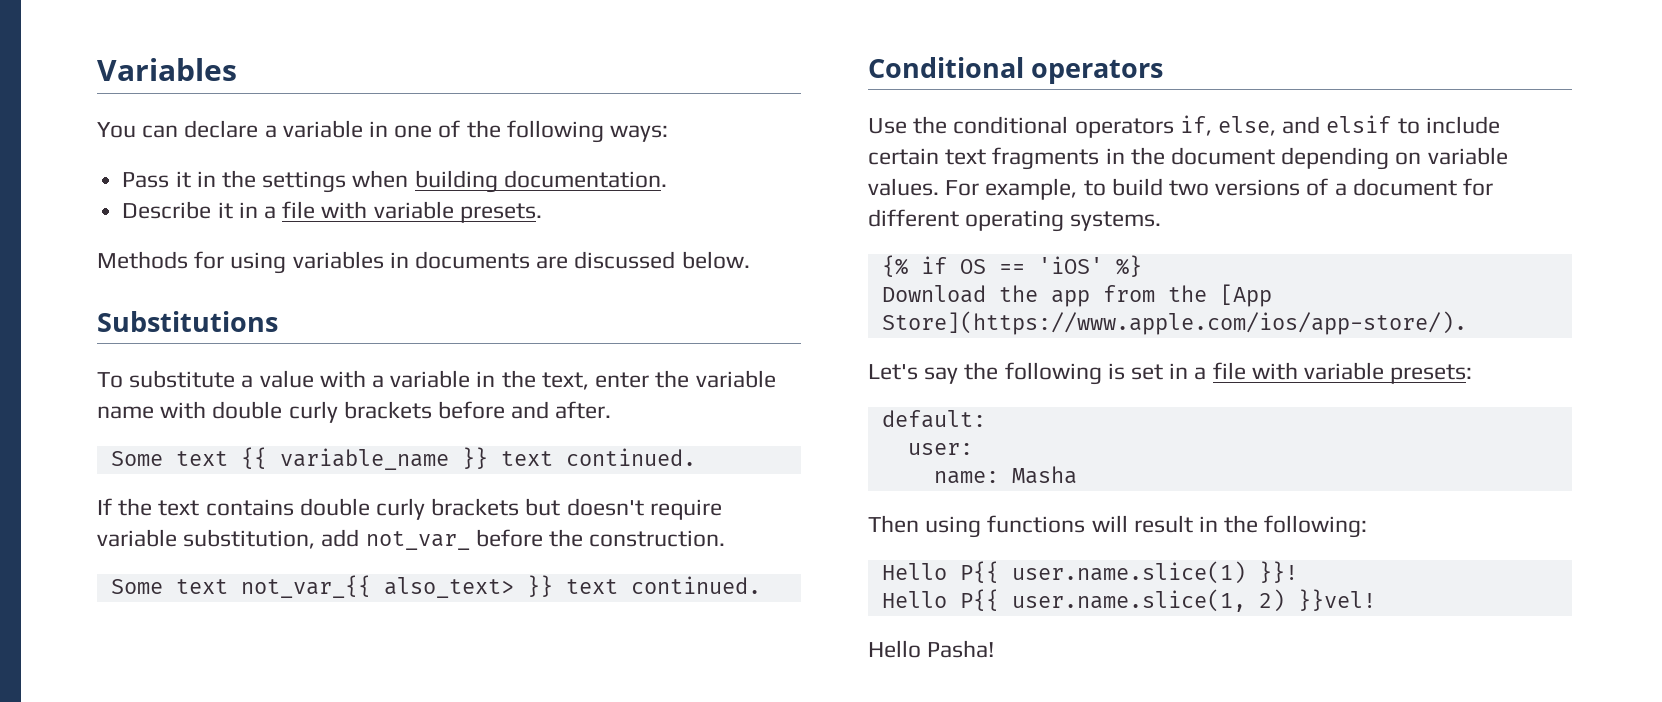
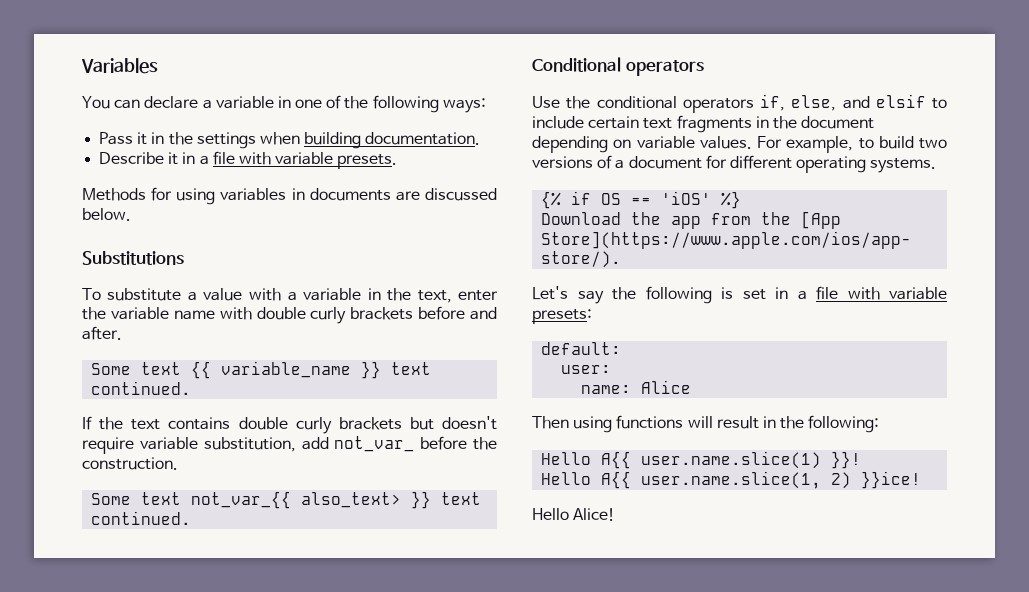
- name: Masha
+ name: Alice
- Hello P{{ user.name.slice(1) }}!
+ Hello A{{ user.name.slice(1) }}!
- Hello P{{ user.name.slice(1, 2) }}vel!
- Hello Pasha!
+ Hello A{{ user.name.slice(1, 2) }}ice!
+ Hello Alice!

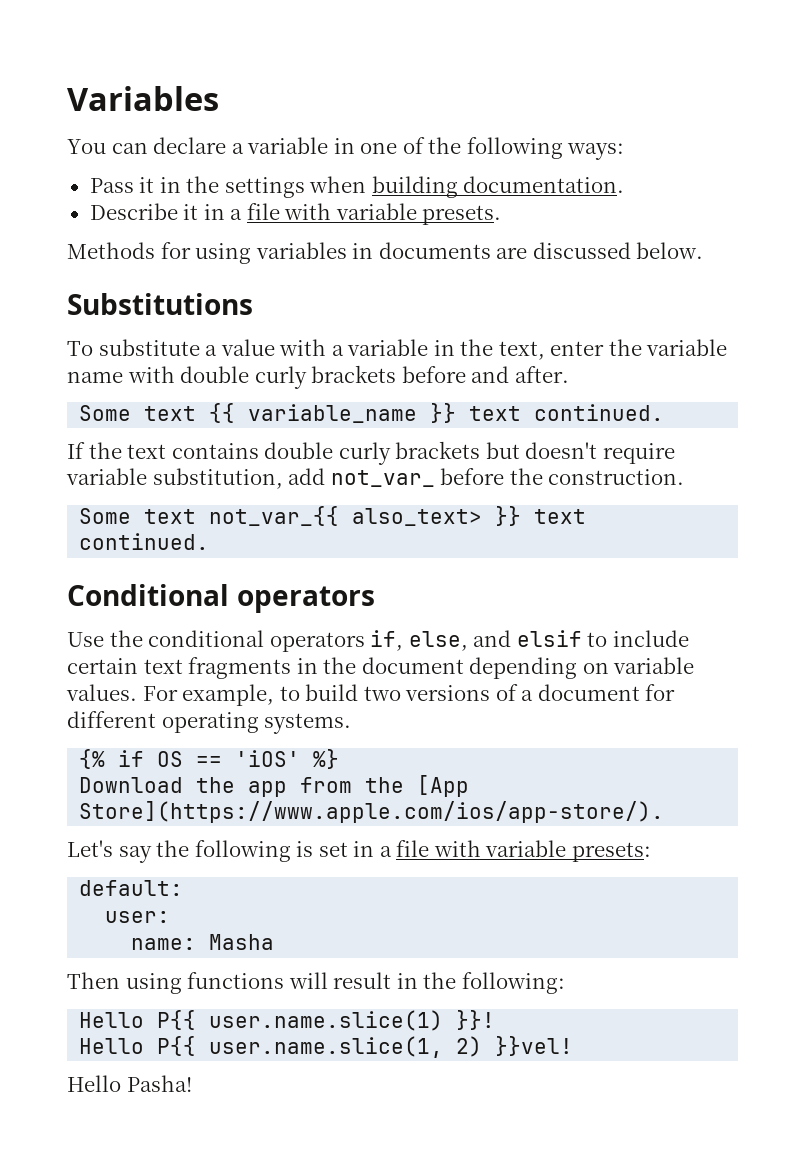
- name: Alice
+ name: Masha
- Hello A{{ user.name.slice(1) }}!
+ Hello P{{ user.name.slice(1) }}!
- Hello A{{ user.name.slice(1, 2) }}ice!
- Hello Alice!
+ Hello P{{ user.name.slice(1, 2) }}vel!
+ Hello Pasha!

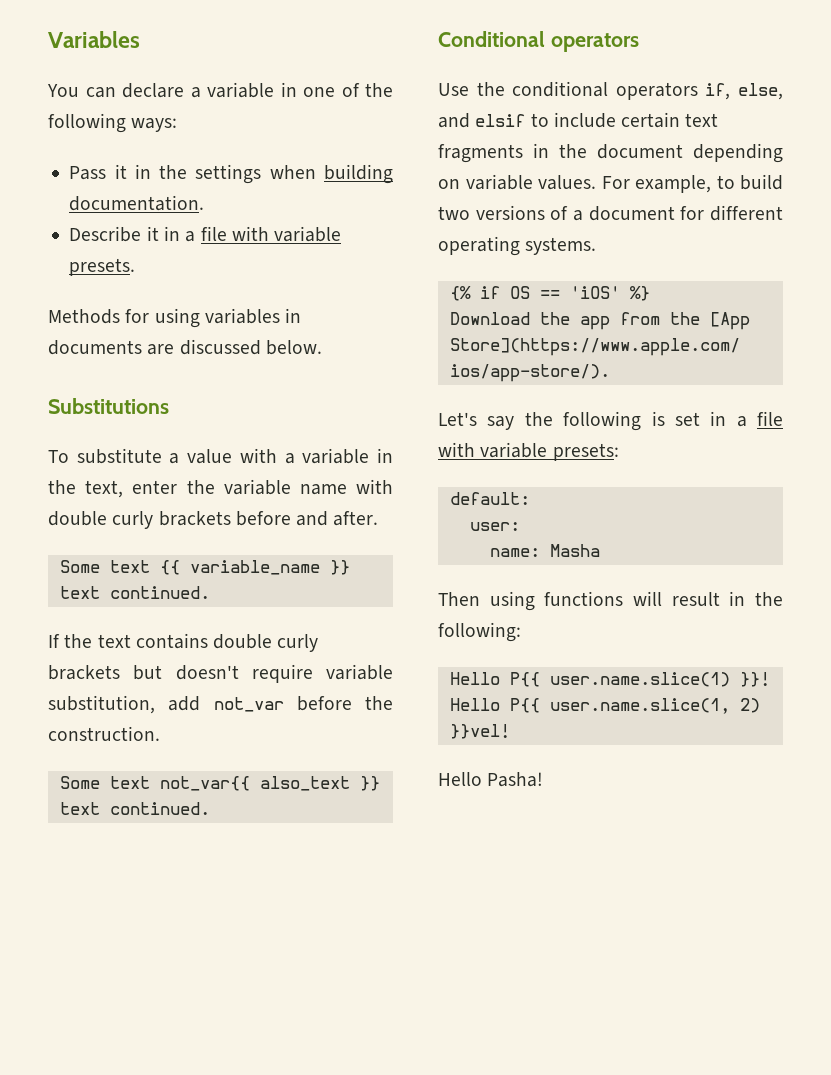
- If the text contains double curly brackets but doesn't require variable substitution, add not_var_ before the construction.
+ If the text contains double curly brackets but doesn't require variable substitution, add not_var before the construction.
- Some text not_var_{{ also_text> }} text continued.
+ Some text not_var{{ also_text }} text continued.

